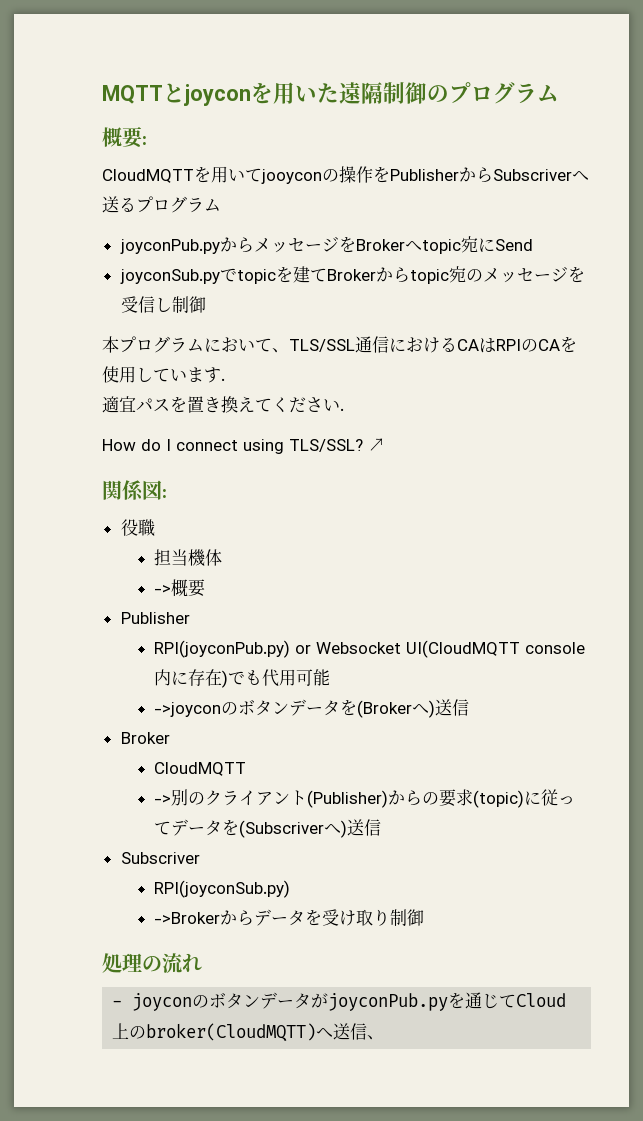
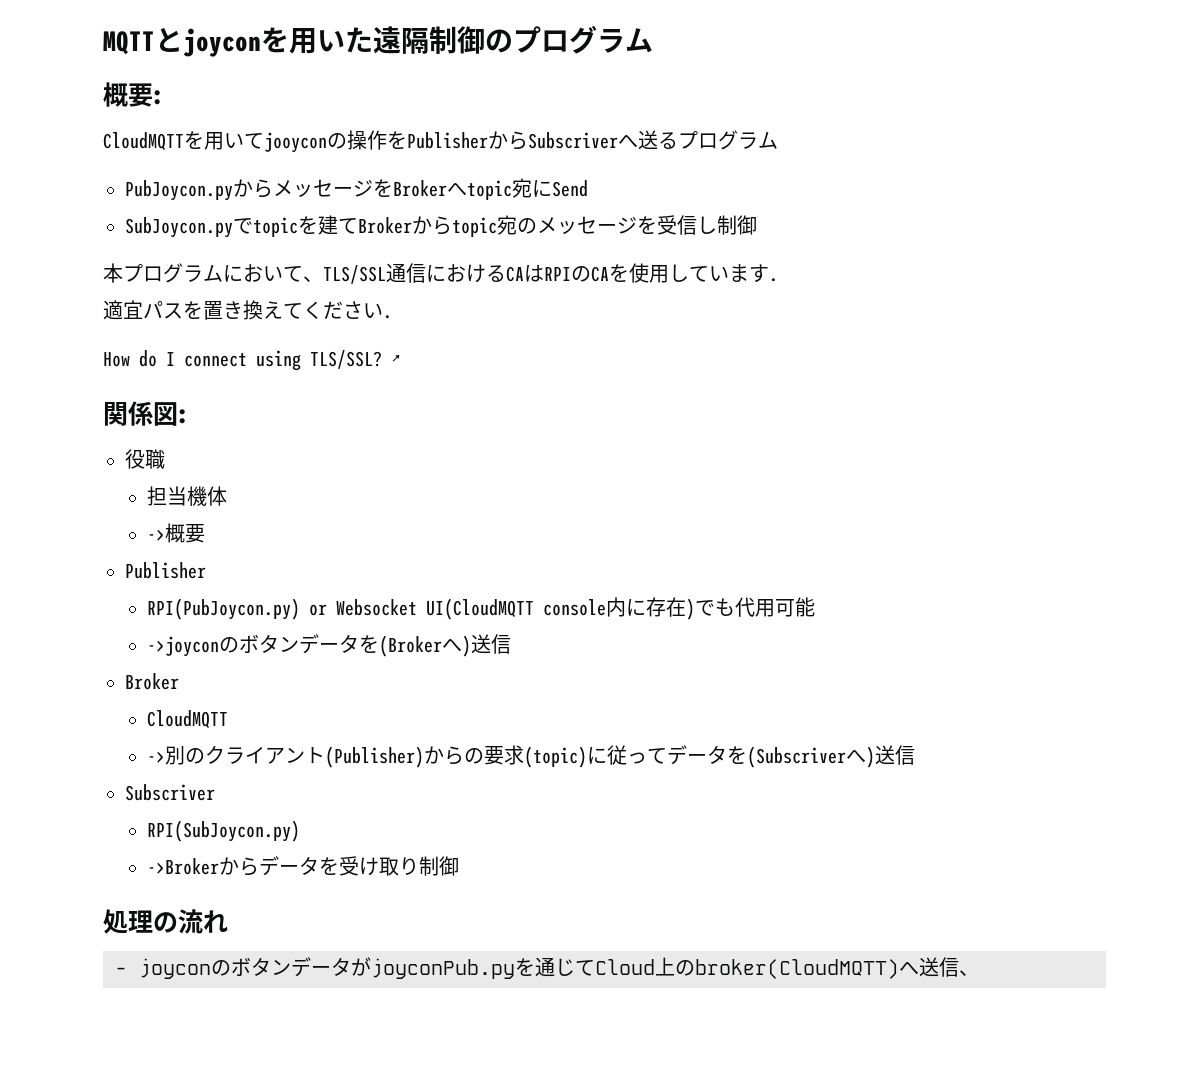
- joyconPub.pyからメッセージをBrokerへtopic宛にSend
+ PubJoycon.pyからメッセージをBrokerへtopic宛にSend
- joyconSub.pyでtopicを建てBrokerからtopic宛のメッセージを受信し制御
+ SubJoycon.pyでtopicを建てBrokerからtopic宛のメッセージを受信し制御
- RPI(joyconPub.py) or Websocket UI(CloudMQTT console内に存在)でも代用可能
+ RPI(PubJoycon.py) or Websocket UI(CloudMQTT console内に存在)でも代用可能
- RPI(joyconSub.py)
+ RPI(SubJoycon.py)

